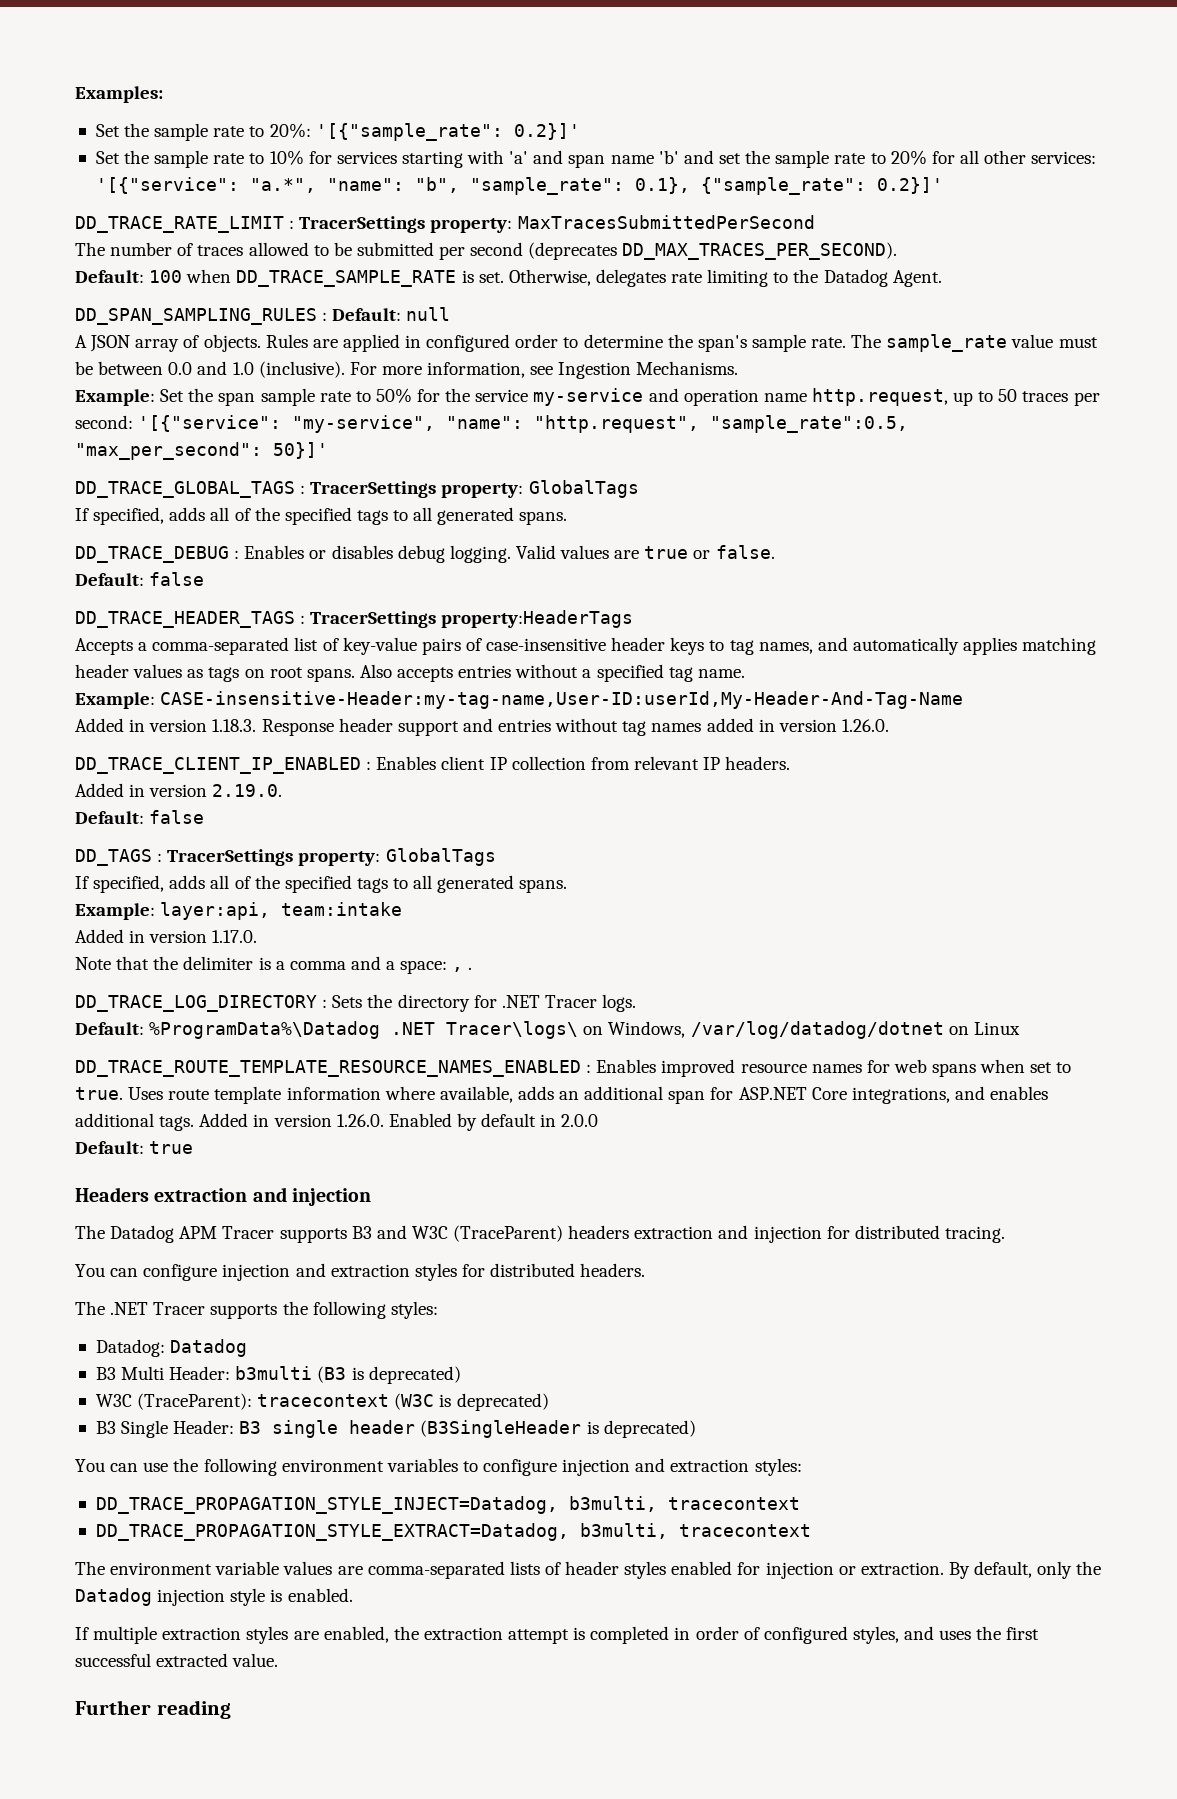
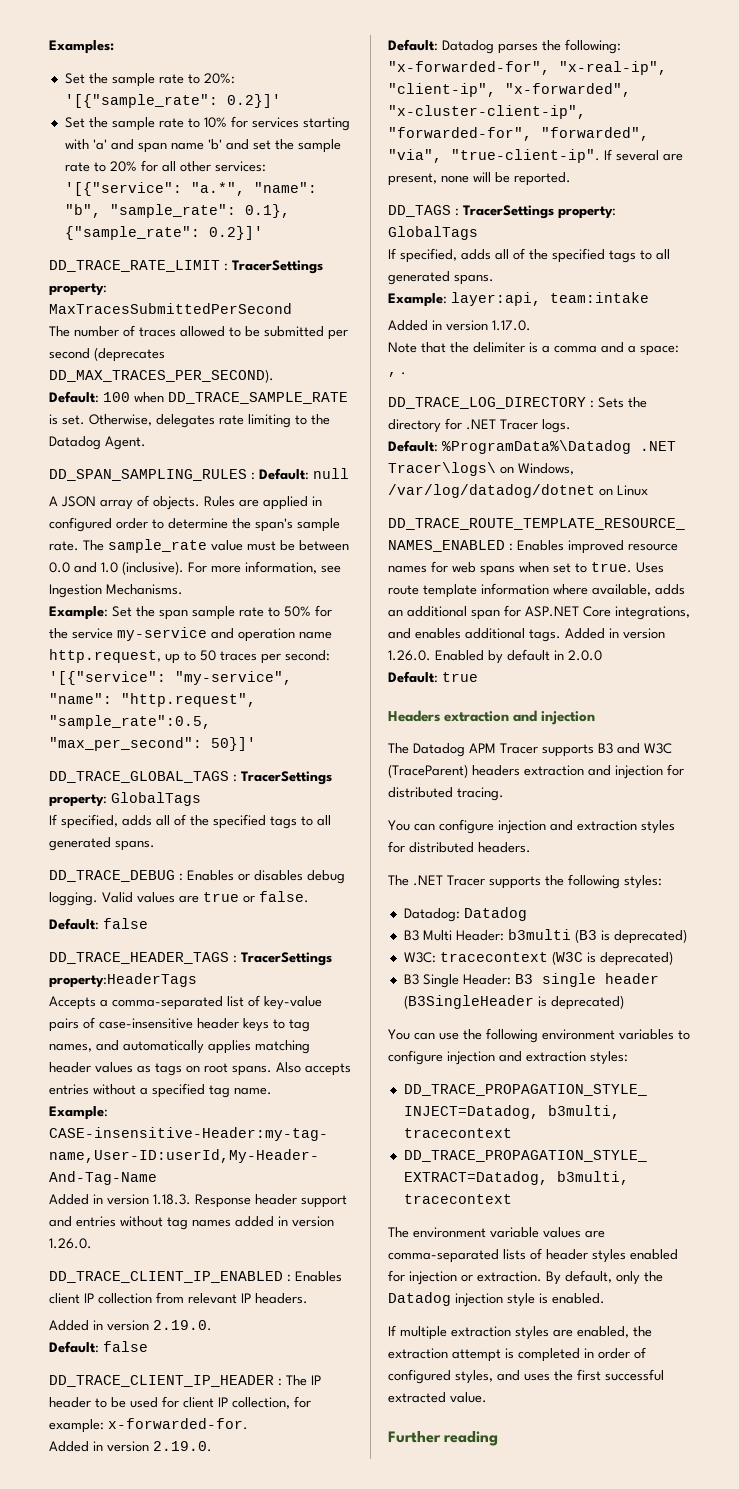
+ DD_TRACE_CLIENT_IP_HEADER : The IP header to be used for client IP collection, for example: x-forwarded-for.
+ Added in version 2.19.0.
+ Default: Datadog parses the following: "x-forwarded-for", "x-real-ip", "client-ip", "x-forwarded", "x-cluster-client-ip", "forwarded-for", "forwarded", "via", "true-client-ip". If several are present, none will be reported.
- W3C (TraceParent): tracecontext (W3C is deprecated)
+ W3C: tracecontext (W3C is deprecated)

